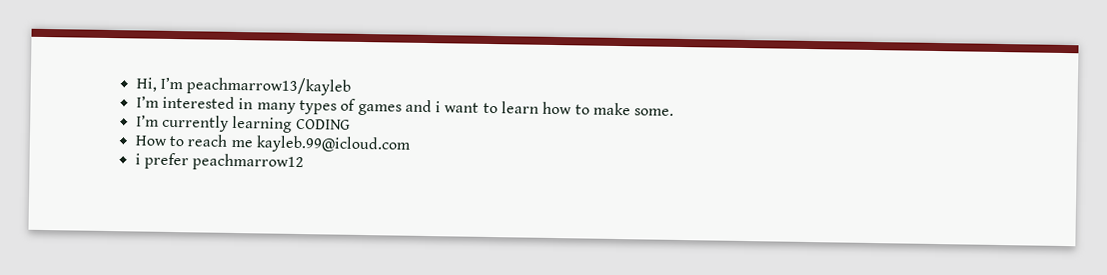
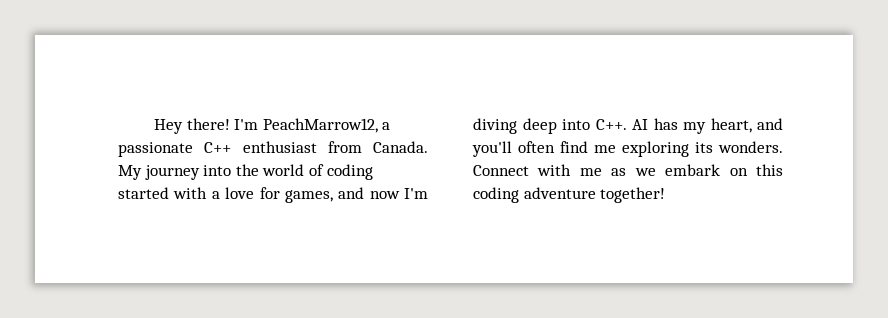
- Hi, I’m peachmarrow13/kayleb
- I’m interested in many types of games and i want to learn how to make some.
- I’m currently learning CODING
- How to reach me kayleb.99@icloud.com
- i prefer peachmarrow12
+ Hey there! I'm PeachMarrow12, a passionate C++ enthusiast from Canada. My journey into the world of coding started with a love for games, and now I'm diving deep into C++. AI has my heart, and you'll often find me exploring its wonders. Connect with me as we embark on this coding adventure together!

